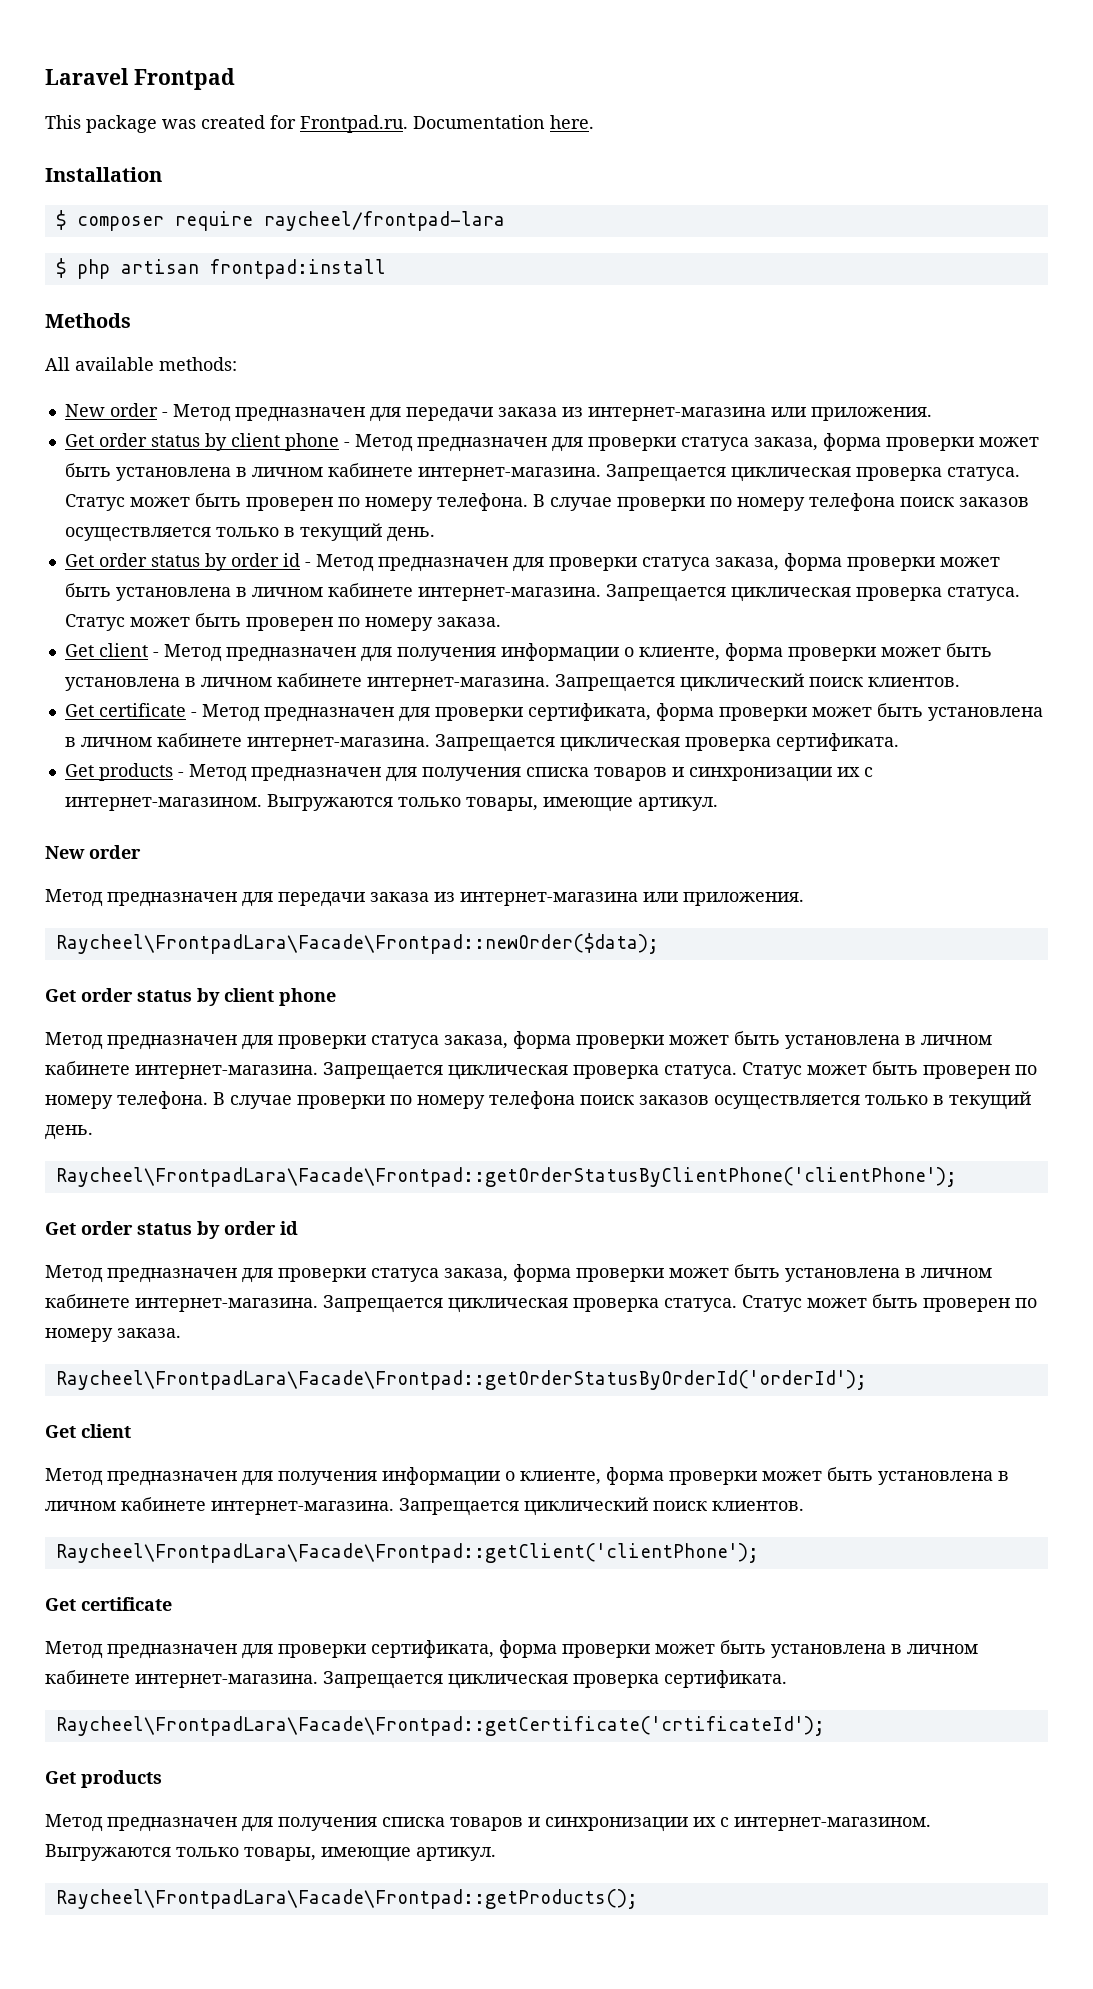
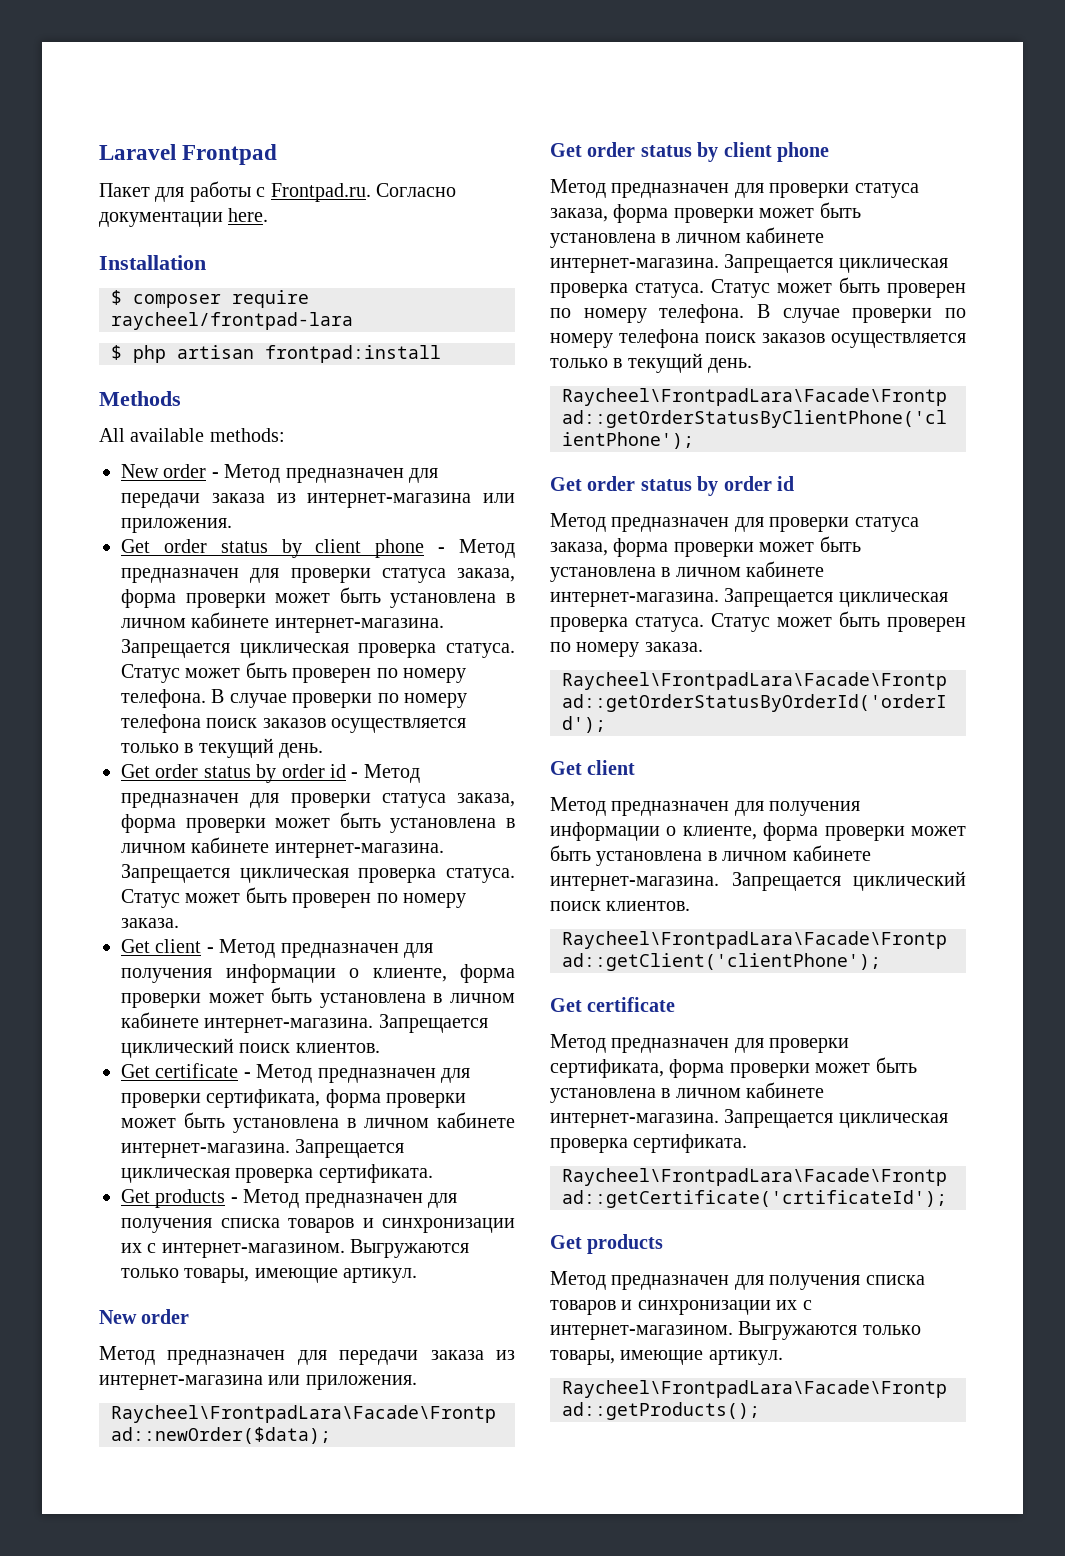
- This package was created for Frontpad.ru. Documentation here.
+ Пакет для работы с Frontpad.ru. Согласно документации here.

